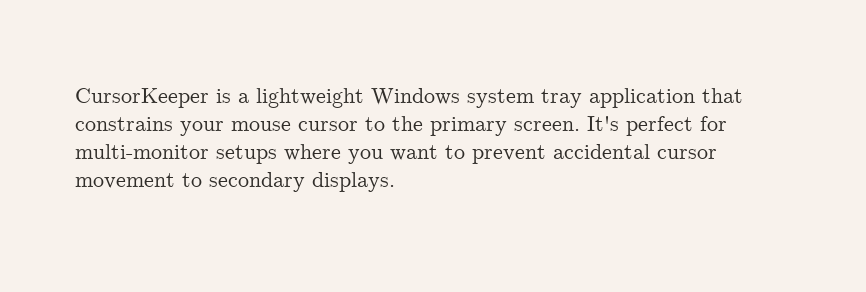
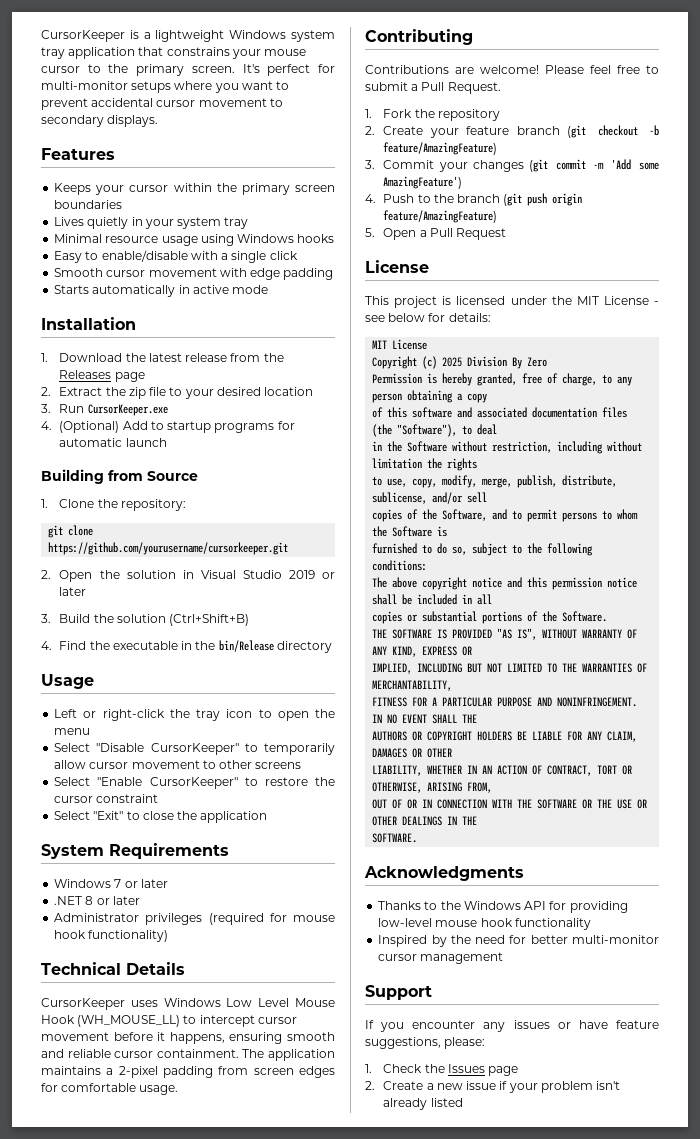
+ Features
+ Keeps your cursor within the primary screen boundaries
+ Lives quietly in your system tray
+ Minimal resource usage using Windows hooks
+ Easy to enable/disable with a single click
+ Smooth cursor movement with edge padding
+ Starts automatically in active mode
+ Installation
+ 1. Download the latest release from the Releases page
+ 2. Extract the zip file to your desired location
+ 3. Run CursorKeeper.exe
+ 4. (Optional) Add to startup programs for automatic launch
+ Building from Source
+ 1. Clone the repository:
+ git clone https://github.com/yourusername/cursorkeeper.git
+ 2. Open the solution in Visual Studio 2019 or later
+ 3. Build the solution (Ctrl+Shift+B)
+ 4. Find the executable in the bin/Release directory
+ Usage
+ Left or right-click the tray icon to open the menu
+ Select "Disable CursorKeeper" to temporarily allow cursor movement to other screens
+ Select "Enable CursorKeeper" to restore the cursor constraint
+ Select "Exit" to close the application
+ System Requirements
+ Windows 7 or later
+ .NET 8 or later
+ Administrator privileges (required for mouse hook functionality)
+ Technical Details
+ CursorKeeper uses Windows Low Level Mouse Hook (WH_MOUSE_LL) to intercept cursor movement before it happens, ensuring smooth and reliable cursor containment. The application maintains a 2-pixel padding from screen edges for comfortable usage.
+ Contributing
+ Contributions are welcome! Please feel free to submit a Pull Request.
+ 1. Fork the repository
+ 2. Create your feature branch (git checkout -b feature/AmazingFeature)
+ 3. Commit your changes (git commit -m 'Add some AmazingFeature')
+ 4. Push to the branch (git push origin feature/AmazingFeature)
+ 5. Open a Pull Request
+ License
+ This project is licensed under the MIT License - see below for details:
+ MIT License
+ Copyright (c) 2025 Division By Zero
+ Permission is hereby granted, free of charge, to any person obtaining a copy
+ of this software and associated documentation files (the "Software"), to deal
+ in the Software without restriction, including without limitation the rights
+ to use, copy, modify, merge, publish, distribute, sublicense, and/or sell
+ copies of the Software, and to permit persons to whom the Software is
+ furnished to do so, subject to the following conditions:
+ The above copyright notice and this permission notice shall be included in all
+ copies or substantial portions of the Software.
+ THE SOFTWARE IS PROVIDED "AS IS", WITHOUT WARRANTY OF ANY KIND, EXPRESS OR
+ IMPLIED, INCLUDING BUT NOT LIMITED TO THE WARRANTIES OF MERCHANTABILITY,
+ FITNESS FOR A PARTICULAR PURPOSE AND NONINFRINGEMENT. IN NO EVENT SHALL THE
+ AUTHORS OR COPYRIGHT HOLDERS BE LIABLE FOR ANY CLAIM, DAMAGES OR OTHER
+ LIABILITY, WHETHER IN AN ACTION OF CONTRACT, TORT OR OTHERWISE, ARISING FROM,
+ OUT OF OR IN CONNECTION WITH THE SOFTWARE OR THE USE OR OTHER DEALINGS IN THE
+ SOFTWARE.
+ Acknowledgments
+ Thanks to the Windows API for providing low-level mouse hook functionality
+ Inspired by the need for better multi-monitor cursor management
+ Support
+ If you encounter any issues or have feature suggestions, please:
+ 1. Check the Issues page
+ 2. Create a new issue if your problem isn't already listed

